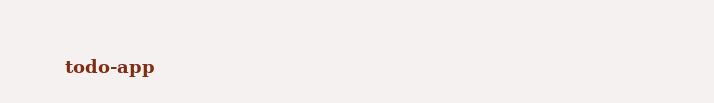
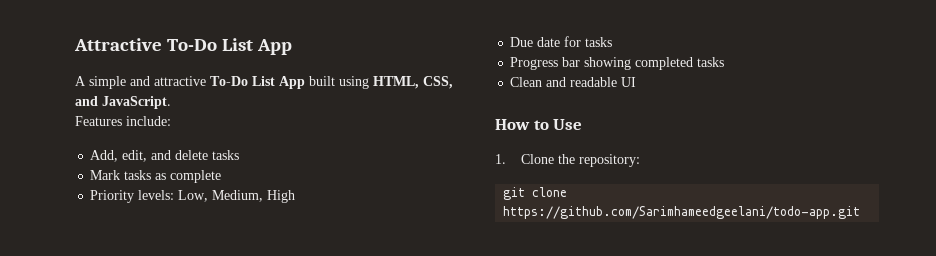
- todo-app
+ Attractive To-Do List App
+ A simple and attractive To-Do List App built using HTML, CSS, and JavaScript.
+ Features include:
+ Add, edit, and delete tasks
+ Mark tasks as complete
+ Priority levels: Low, Medium, High
+ Due date for tasks
+ Progress bar showing completed tasks
+ Clean and readable UI
+ How to Use
+ 1. Clone the repository:
+ git clone https://github.com/Sarimhameedgeelani/todo-app.git

